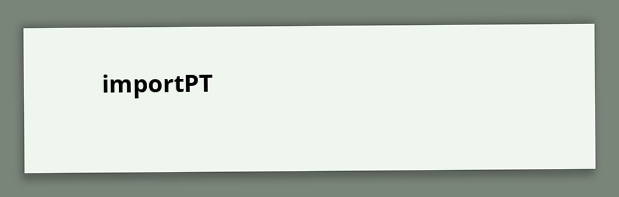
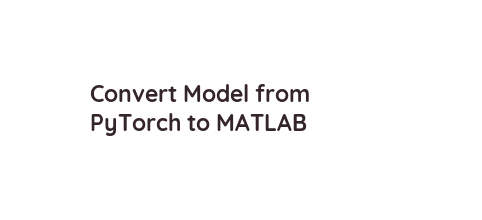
- importPT
+ Convert Model from PyTorch to MATLAB

